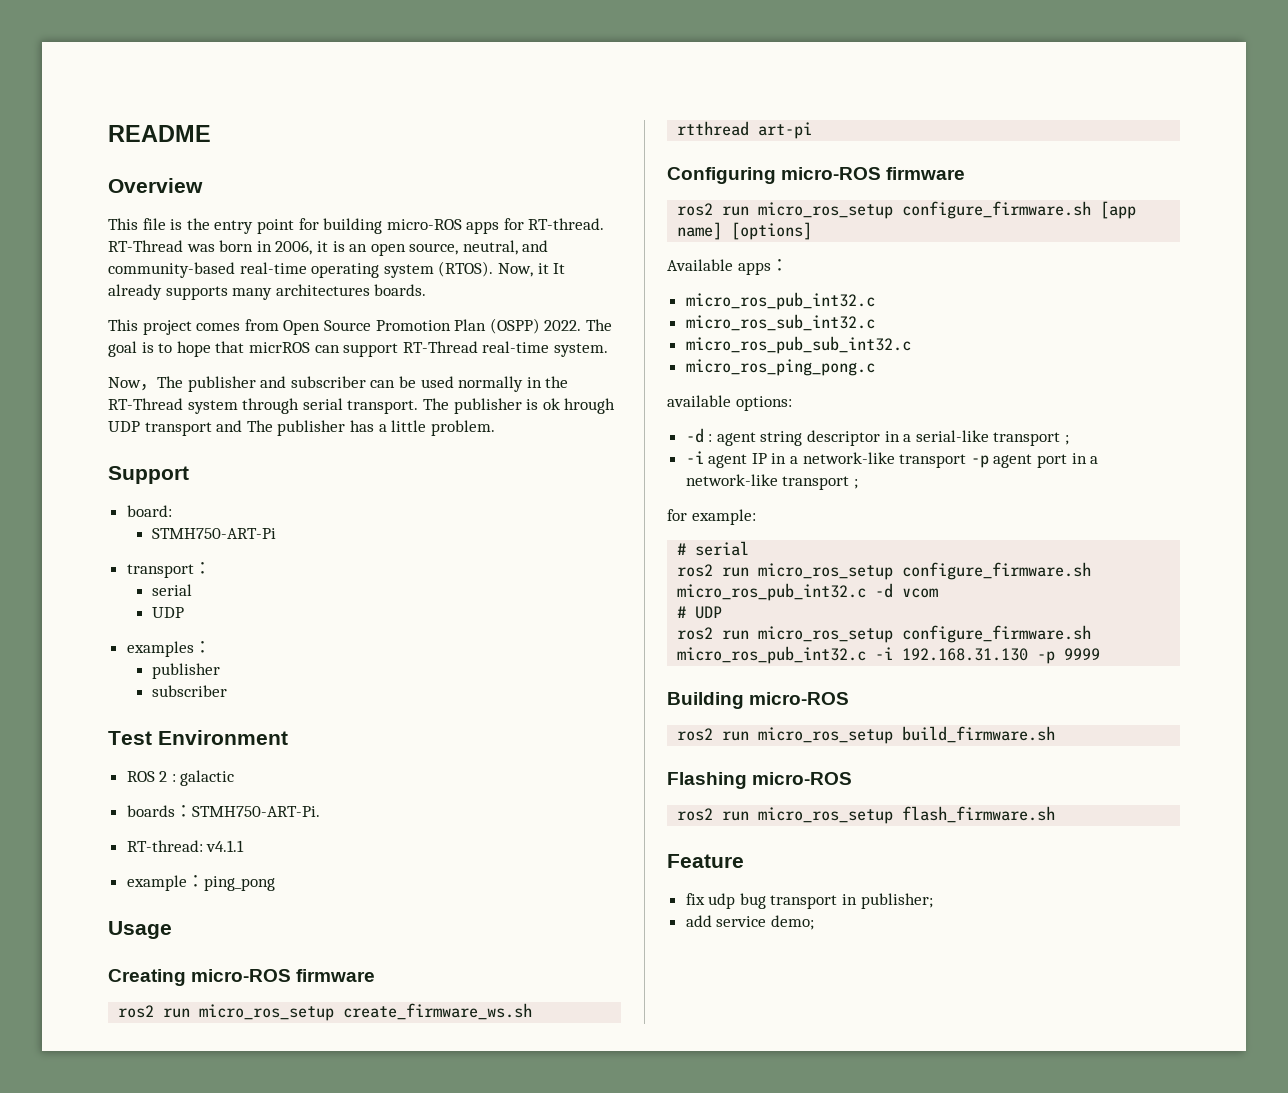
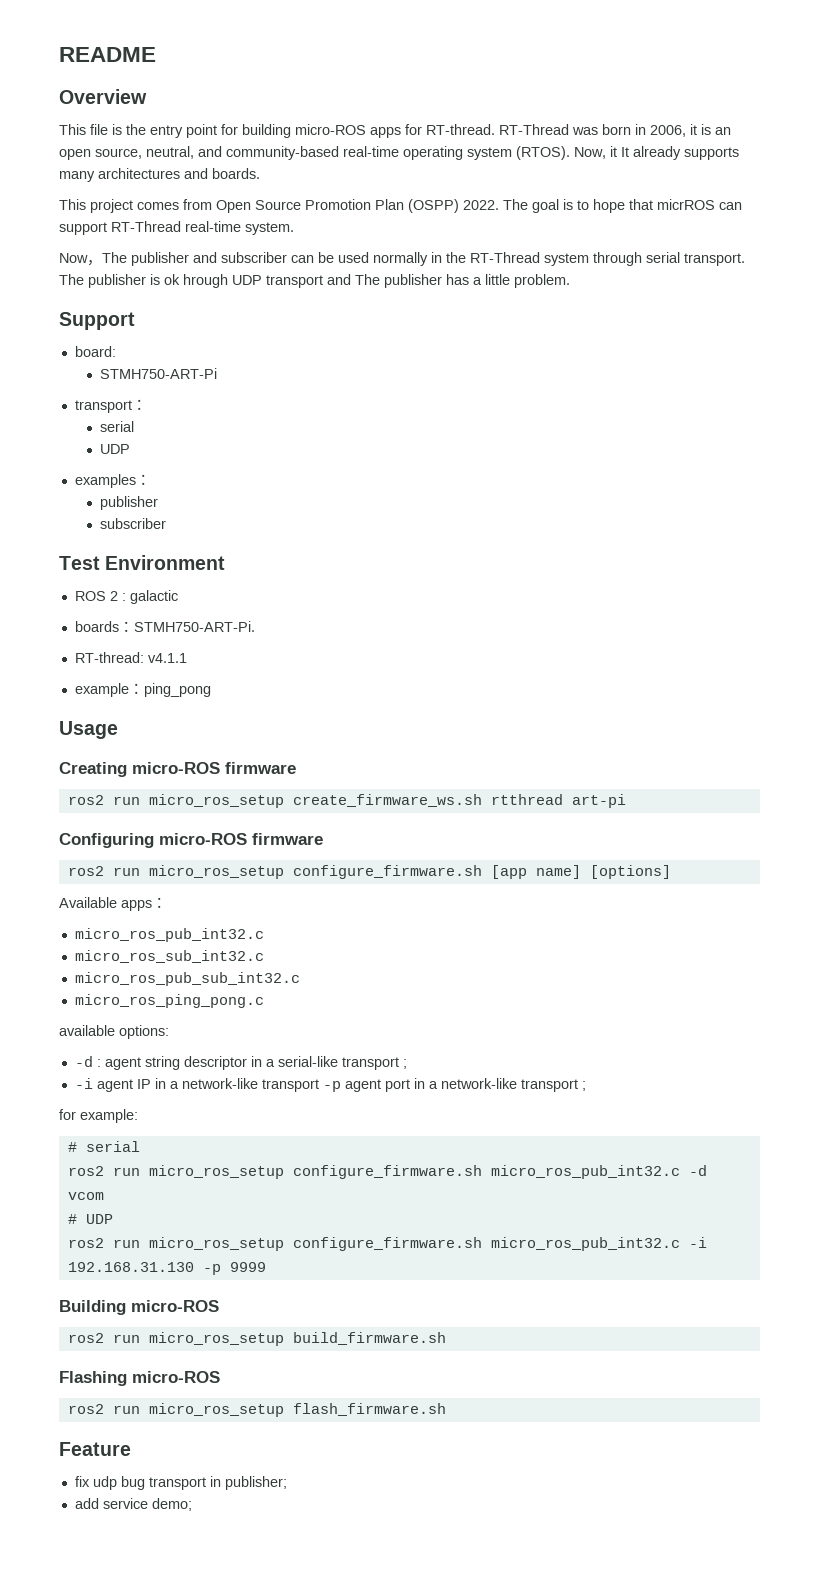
- Now, it It already supports many architectures boards.
+ Now, it It already supports many architectures and boards.

